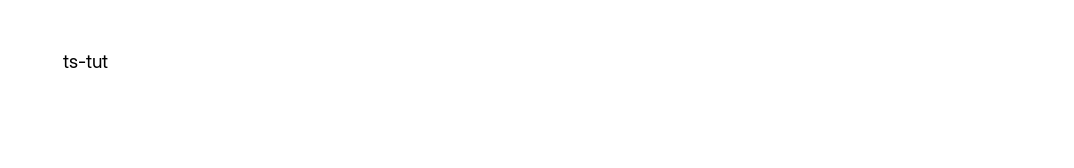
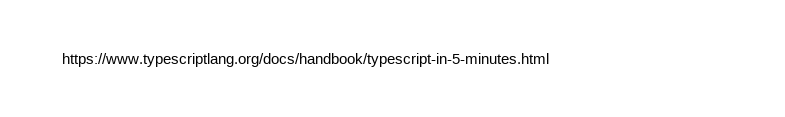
- ts-tut
+ https://www.typescriptlang.org/docs/handbook/typescript-in-5-minutes.html

